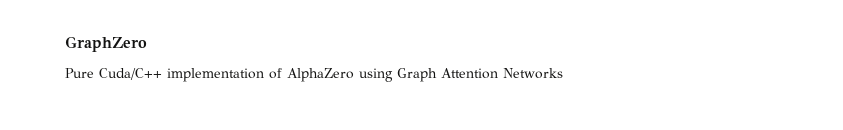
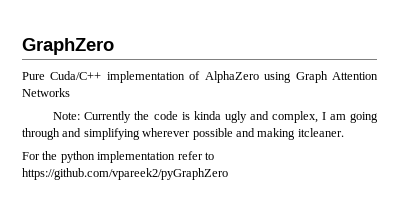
+ Note: Currently the code is kinda ugly and complex, I am going through and simplifying wherever possible and making itcleaner.
+ For the python implementation refer to https://github.com/vpareek2/pyGraphZero

